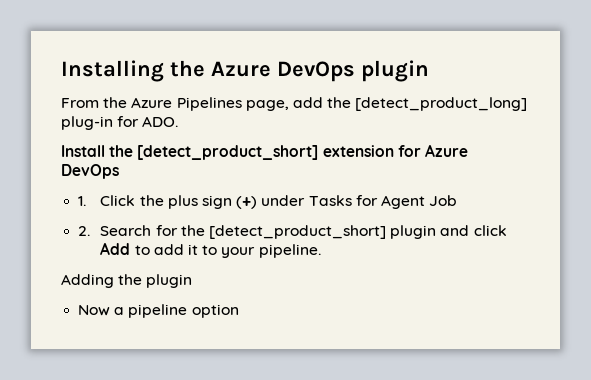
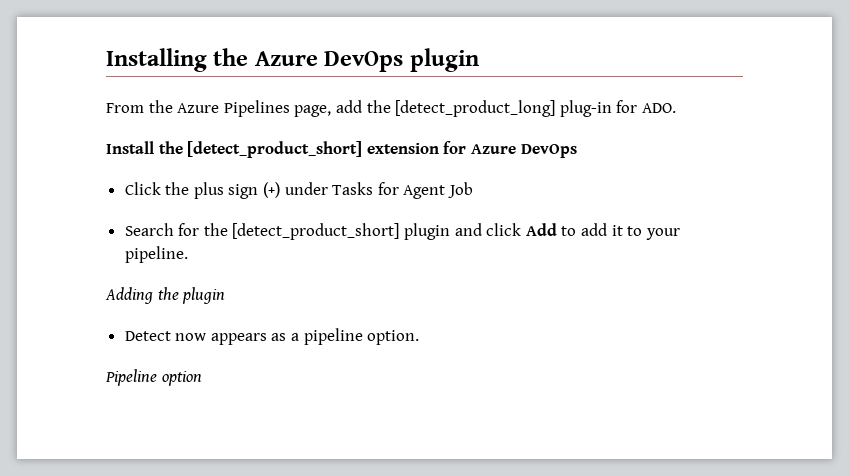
- 1. Click the plus sign (+) under Tasks for Agent Job
+ Click the plus sign (+) under Tasks for Agent Job
- 2. Search for the [detect_product_short] plugin and click Add to add it to your pipeline.
+ Search for the [detect_product_short] plugin and click Add to add it to your pipeline.
- Now a pipeline option
+ Detect now appears as a pipeline option.
+ Pipeline option

